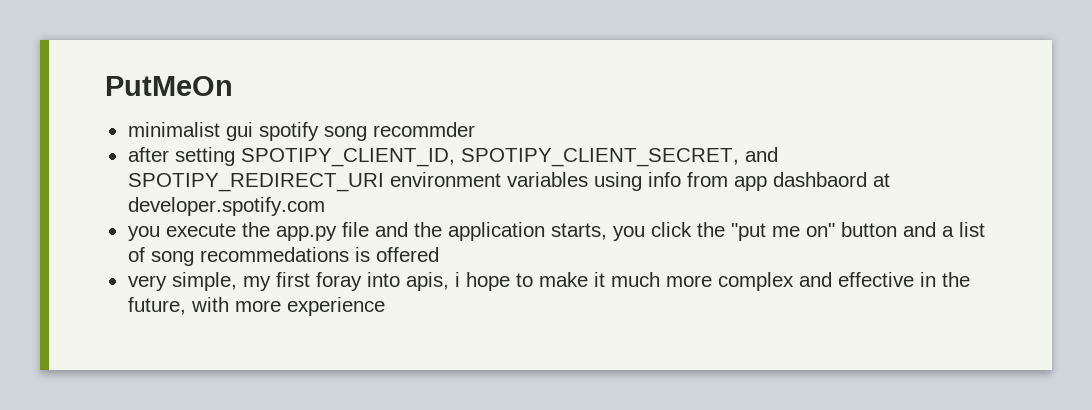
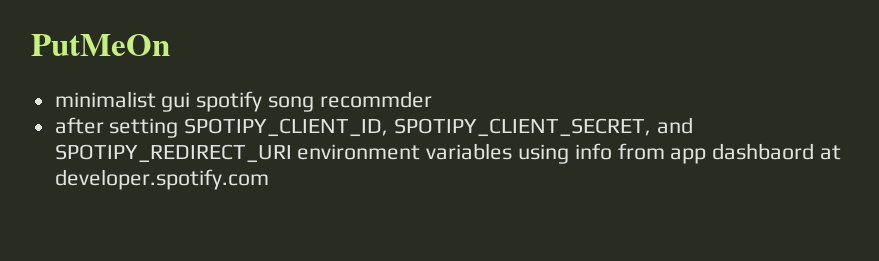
- you execute the app.py file and the application starts, you click the "put me on" button and a list of song recommedations is offered
- very simple, my first foray into apis, i hope to make it much more complex and effective in the future, with more experience

